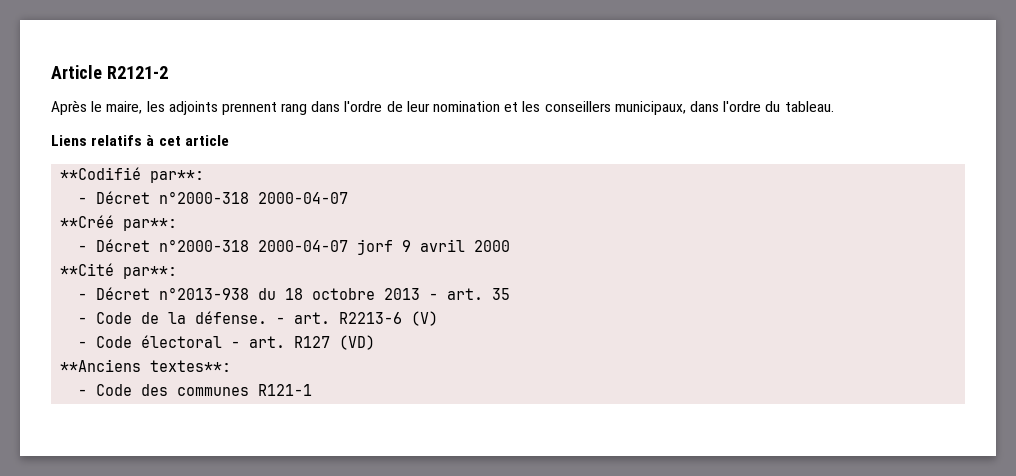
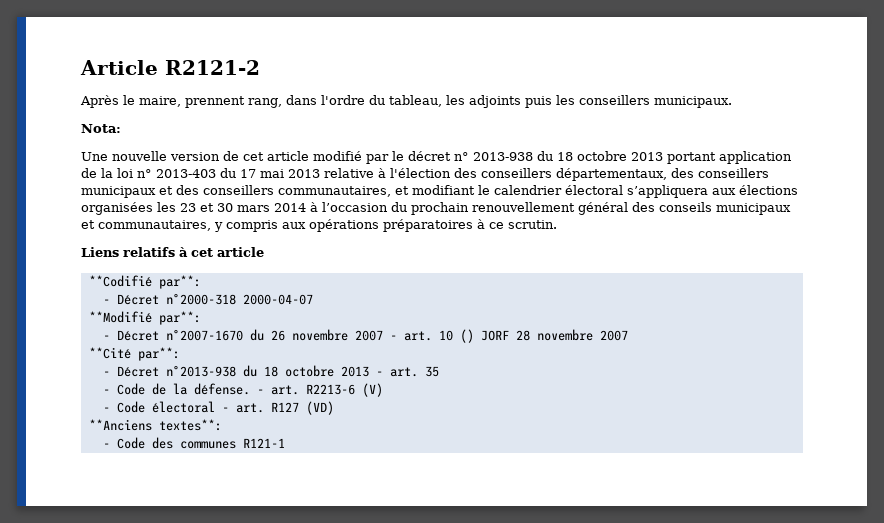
- Après le maire, les adjoints prennent rang dans l'ordre de leur nomination et les conseillers municipaux, dans l'ordre du tableau.
+ Après le maire, prennent rang, dans l'ordre du tableau, les adjoints puis les conseillers municipaux.
+ Nota:
+ Une nouvelle version de cet article modifié par le décret n° 2013-938 du 18 octobre 2013 portant application de la loi n° 2013-403 du 17 mai 2013 relative à l'élection des conseillers départementaux, des conseillers municipaux et des conseillers communautaires, et modifiant le calendrier électoral s’appliquera aux élections organisées les 23 et 30 mars 2014 à l’occasion du prochain renouvellement général des conseils municipaux et communautaires, y compris aux opérations préparatoires à ce scrutin.
- **Créé par**:
- - Décret n°2000-318 2000-04-07 jorf 9 avril 2000
+ **Modifié par**:
+ - Décret n°2007-1670 du 26 novembre 2007 - art. 10 () JORF 28 novembre 2007

